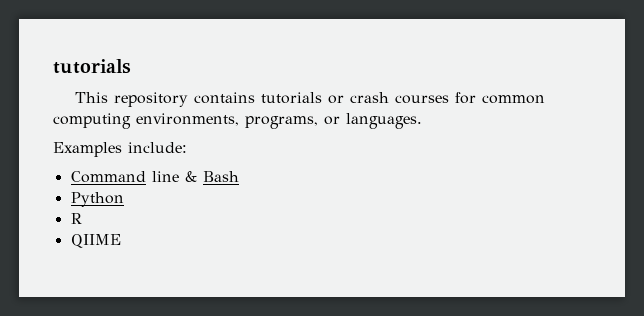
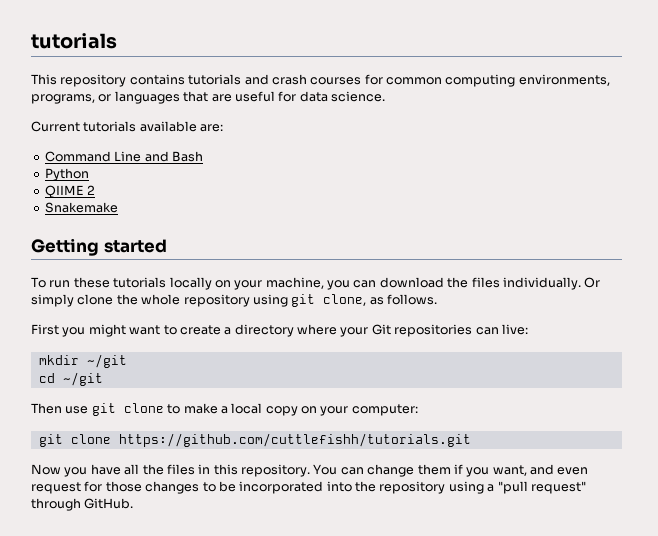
- This repository contains tutorials or crash courses for common computing environments, programs, or languages.
- Examples include:
+ This repository contains tutorials and crash courses for common computing environments, programs, or languages that are useful for data science.
+ Current tutorials available are:
- Command line & Bash
+ Command Line and Bash
- R
- QIIME
+ QIIME 2
+ Snakemake
+ Getting started
+ To run these tutorials locally on your machine, you can download the files individually. Or simply clone the whole repository using git clone, as follows.
+ First you might want to create a directory where your Git repositories can live:
+ mkdir ~/git
+ cd ~/git
+ Then use git clone to make a local copy on your computer:
+ git clone https://github.com/cuttlefishh/tutorials.git
+ Now you have all the files in this repository. You can change them if you want, and even request for those changes to be incorporated into the repository using a "pull request" through GitHub.

